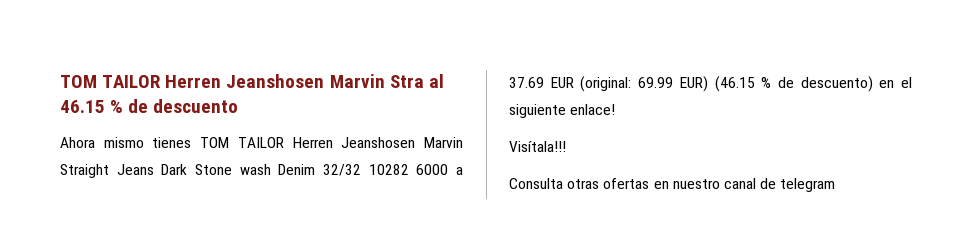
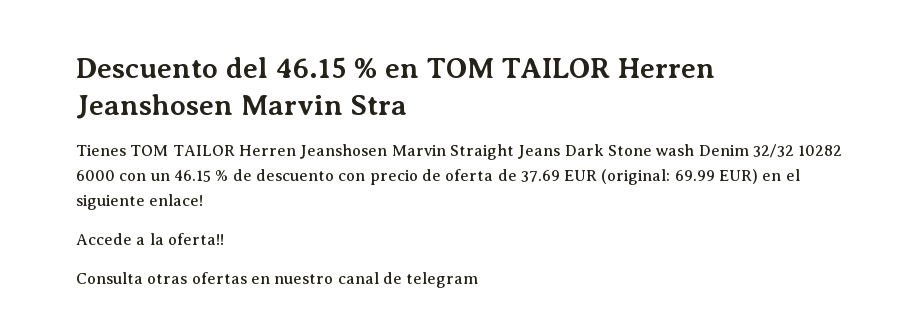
- TOM TAILOR Herren Jeanshosen Marvin Stra al 46.15 % de descuento
- Ahora mismo tienes TOM TAILOR Herren Jeanshosen Marvin Straight Jeans Dark Stone wash Denim 32/32 10282 6000 a 37.69 EUR (original: 69.99 EUR) (46.15 % de descuento) en el siguiente enlace!
+ Descuento del 46.15 % en TOM TAILOR Herren Jeanshosen Marvin Stra
+ Tienes TOM TAILOR Herren Jeanshosen Marvin Straight Jeans Dark Stone wash Denim 32/32 10282 6000 con un 46.15 % de descuento con precio de oferta de 37.69 EUR (original: 69.99 EUR) en el siguiente enlace!
- Visítala!!!
+ Accede a la oferta!!

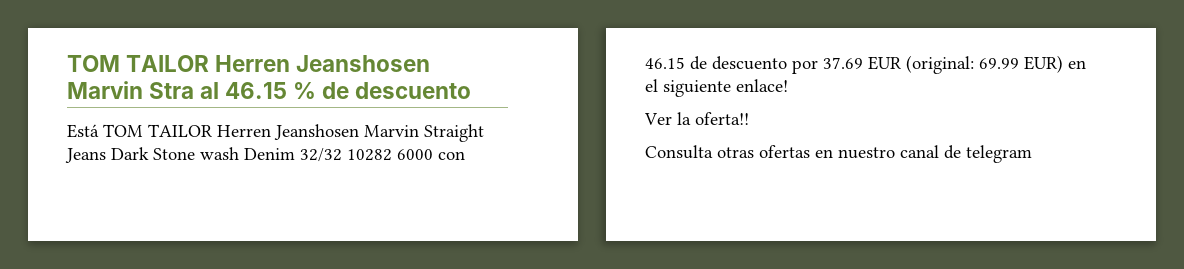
- Descuento del 46.15 % en TOM TAILOR Herren Jeanshosen Marvin Stra
- Tienes TOM TAILOR Herren Jeanshosen Marvin Straight Jeans Dark Stone wash Denim 32/32 10282 6000 con un 46.15 % de descuento con precio de oferta de 37.69 EUR (original: 69.99 EUR) en el siguiente enlace!
+ TOM TAILOR Herren Jeanshosen Marvin Stra al 46.15 % de descuento
+ Está TOM TAILOR Herren Jeanshosen Marvin Straight Jeans Dark Stone wash Denim 32/32 10282 6000 con 46.15 de descuento por 37.69 EUR (original: 69.99 EUR) en el siguiente enlace!
- Accede a la oferta!!
+ Ver la oferta!!

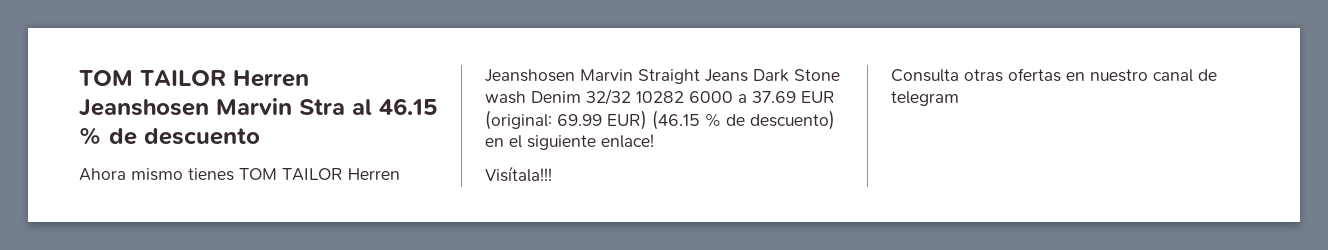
- Está TOM TAILOR Herren Jeanshosen Marvin Straight Jeans Dark Stone wash Denim 32/32 10282 6000 con 46.15 de descuento por 37.69 EUR (original: 69.99 EUR) en el siguiente enlace!
+ Ahora mismo tienes TOM TAILOR Herren Jeanshosen Marvin Straight Jeans Dark Stone wash Denim 32/32 10282 6000 a 37.69 EUR (original: 69.99 EUR) (46.15 % de descuento) en el siguiente enlace!
- Ver la oferta!!
+ Visítala!!!

